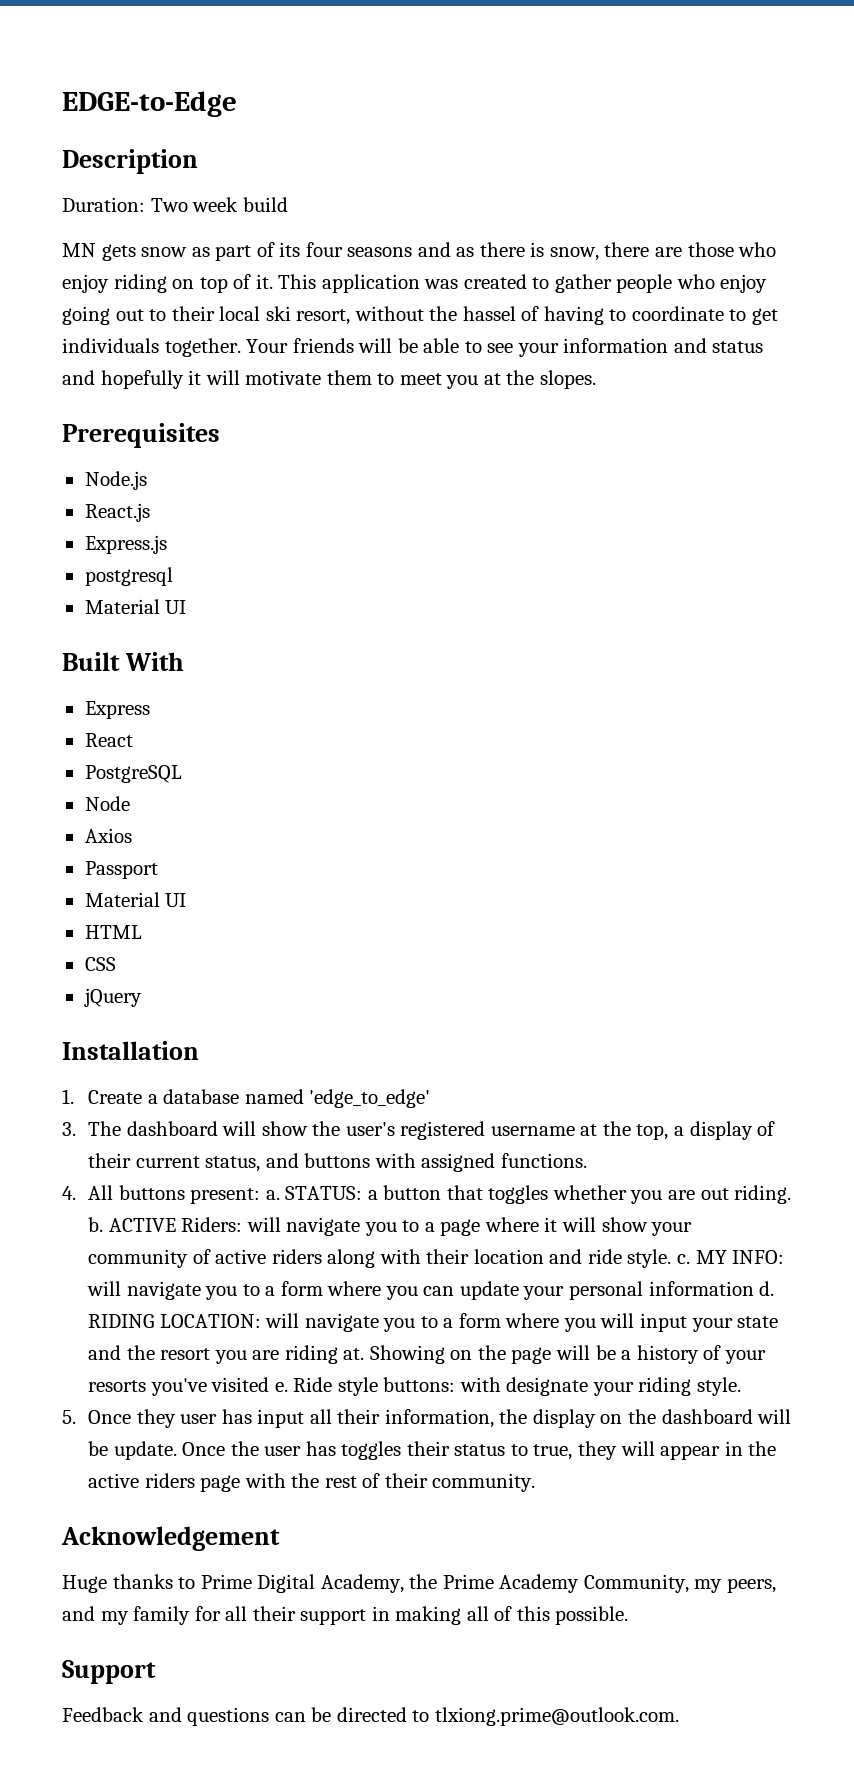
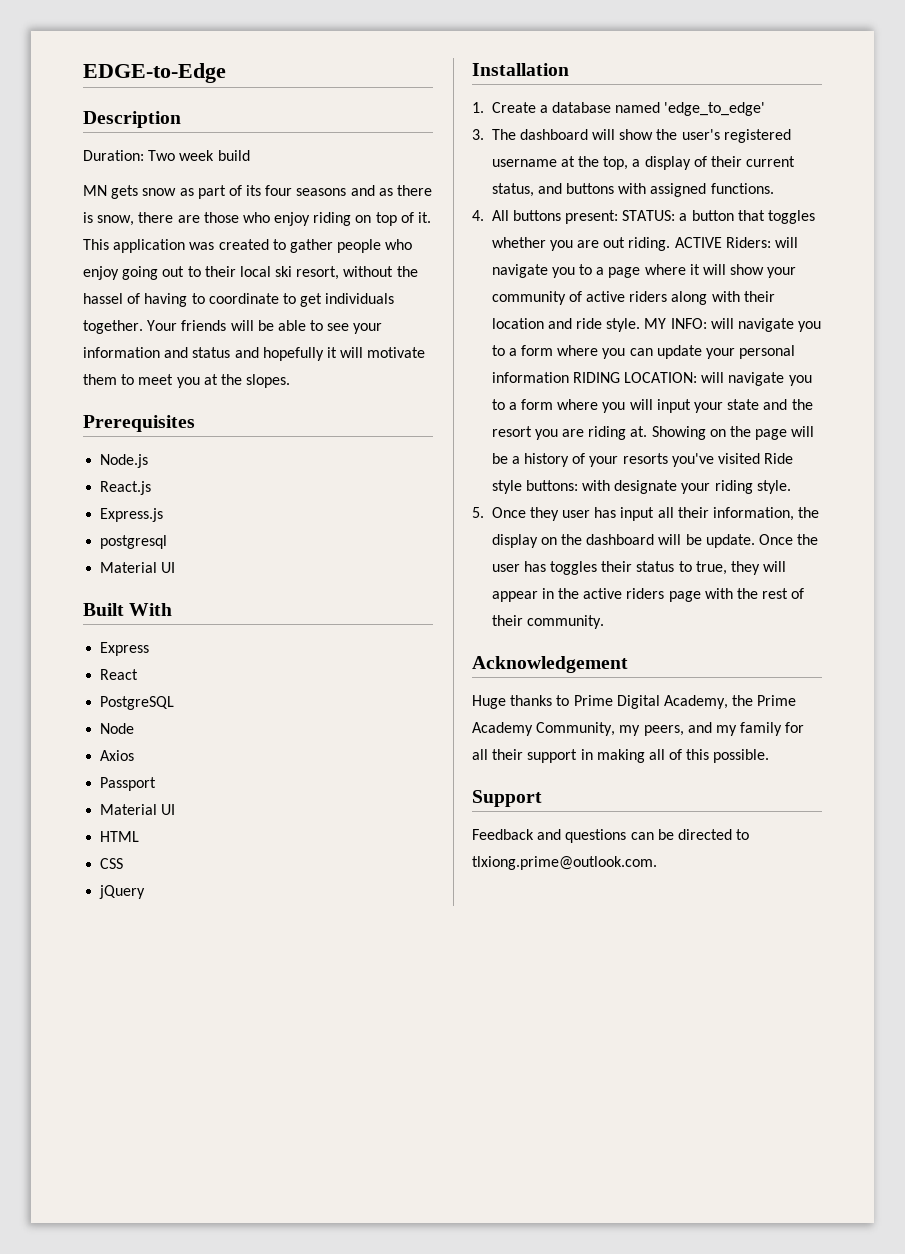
- 4. All buttons present: a. STATUS: a button that toggles whether you are out riding. b.
+ 4. All buttons present: STATUS: a button that toggles whether you are out riding.
- ACTIVE Riders: will navigate you to a page where it will show your community of active riders along with their location and ride style. c.
+ ACTIVE Riders: will navigate you to a page where it will show your community of active riders along with their location and ride style.
- MY INFO: will navigate you to a form where you can update your personal information d. RIDING LOCATION: will navigate you to a form where you will input your state and the resort you are riding at.
+ MY INFO: will navigate you to a form where you can update your personal information RIDING LOCATION: will navigate you to a form where you will input your state and the resort you are riding at.
- Showing on the page will be a history of your resorts you've visited e. Ride style buttons: with designate your riding style.
+ Showing on the page will be a history of your resorts you've visited Ride style buttons: with designate your riding style.

